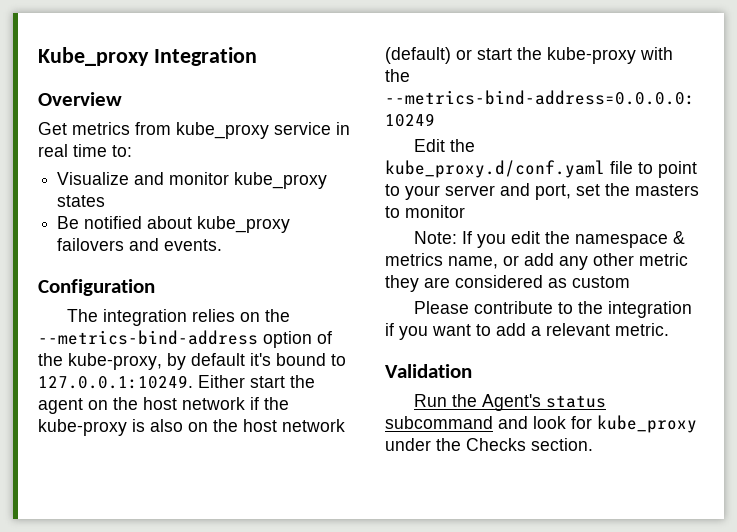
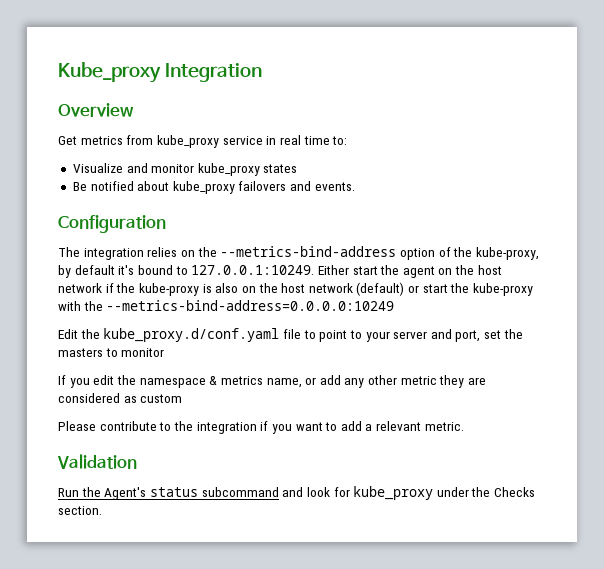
- Note: If you edit the namespace & metrics name, or add any other metric they are considered as custom
+ If you edit the namespace & metrics name, or add any other metric they are considered as custom

